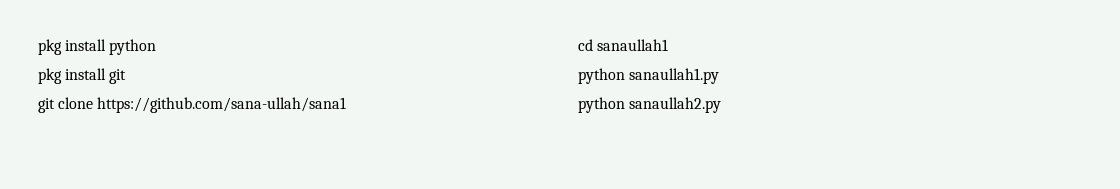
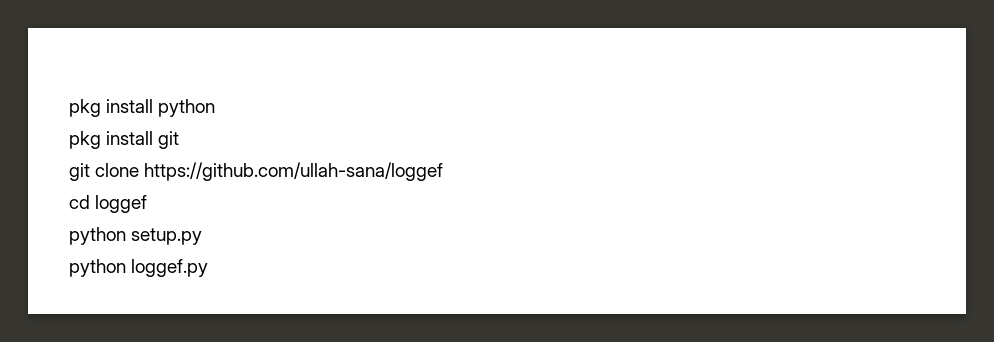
- git clone https://github.com/sana-ullah/sana1
+ git clone https://github.com/ullah-sana/loggef
- cd sanaullah1
- python sanaullah1.py
- python sanaullah2.py
+ cd loggef
+ python setup.py
+ python loggef.py

